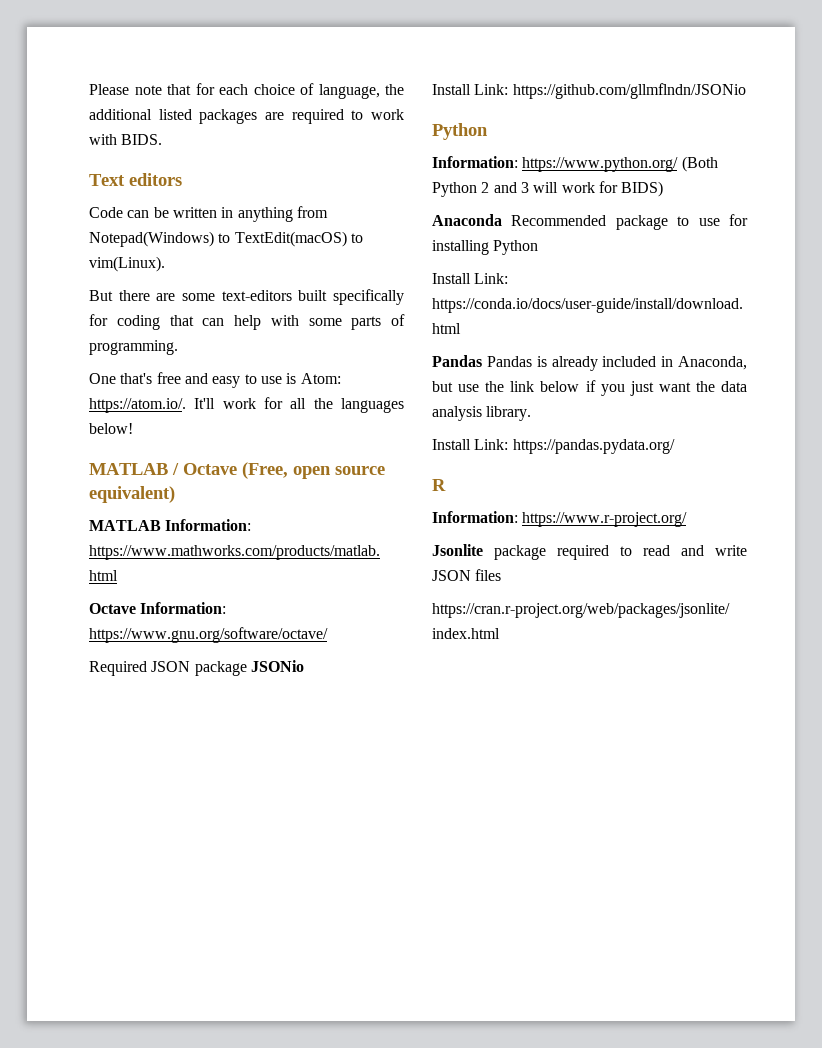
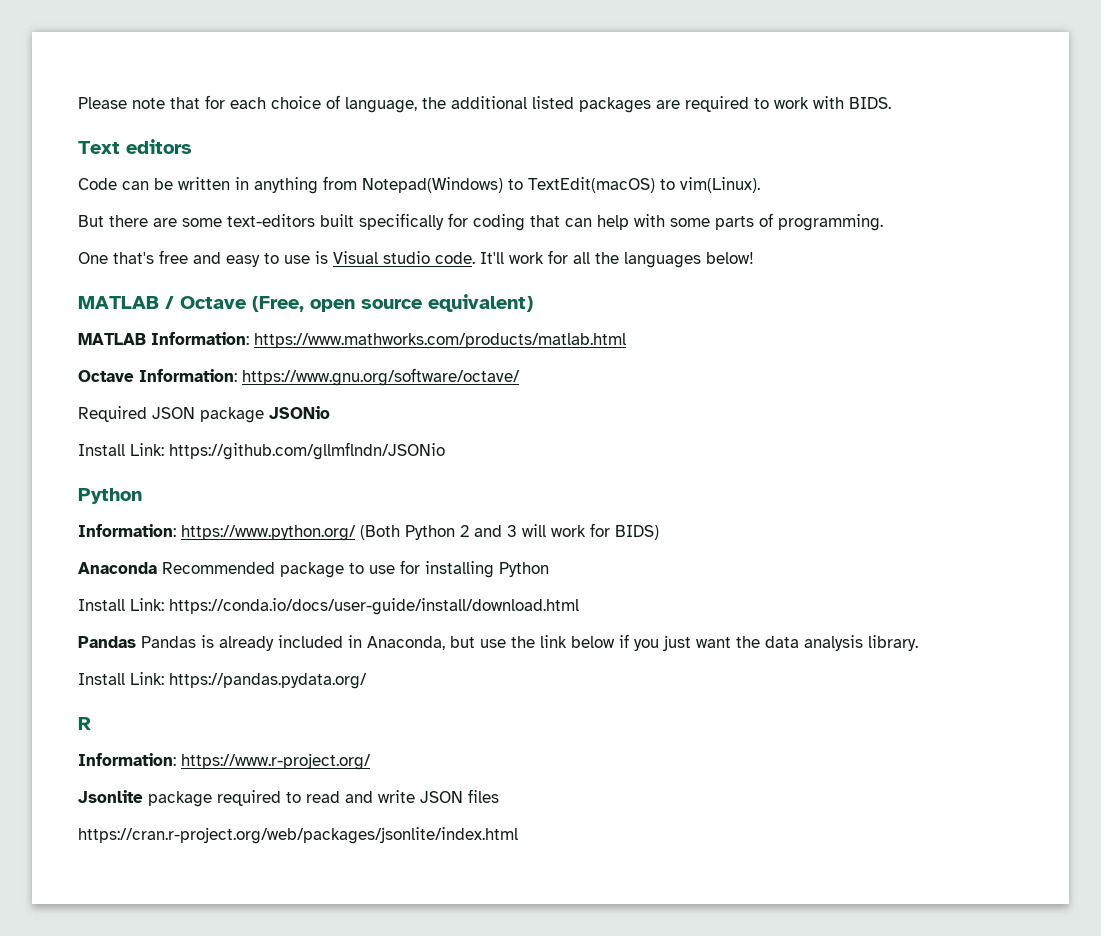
- One that's free and easy to use is Atom: https://atom.io/. It'll work for all the languages below!
+ One that's free and easy to use is Visual studio code. It'll work for all the languages below!

